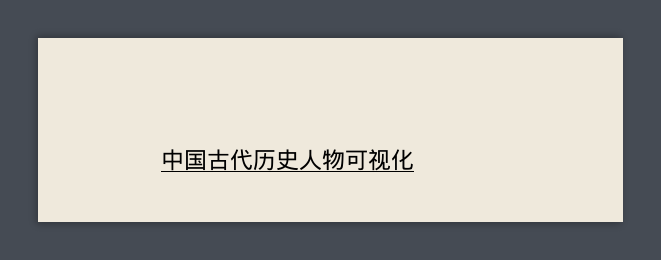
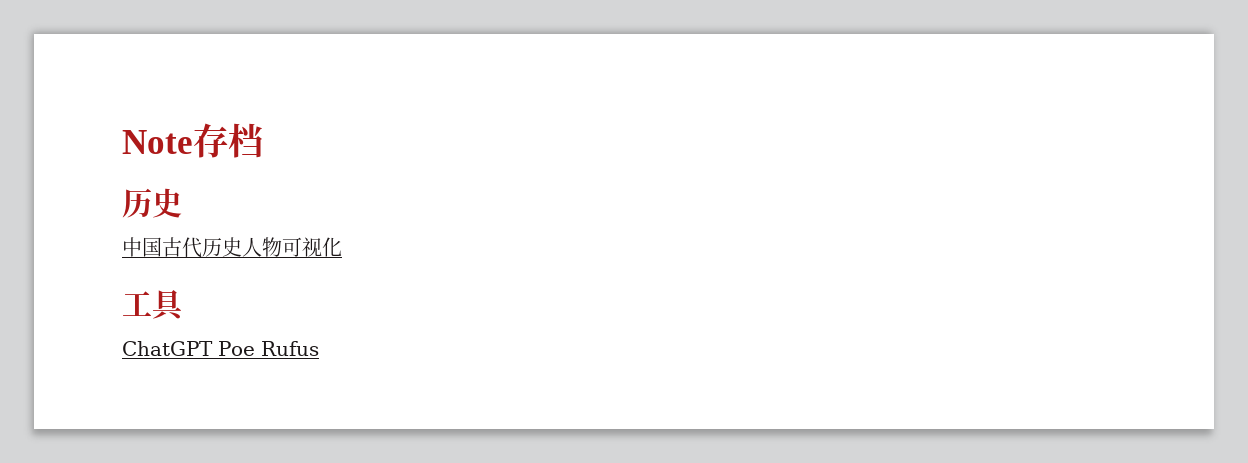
+ Note存档
+ 历史
+ 工具
+ ChatGPT Poe Rufus

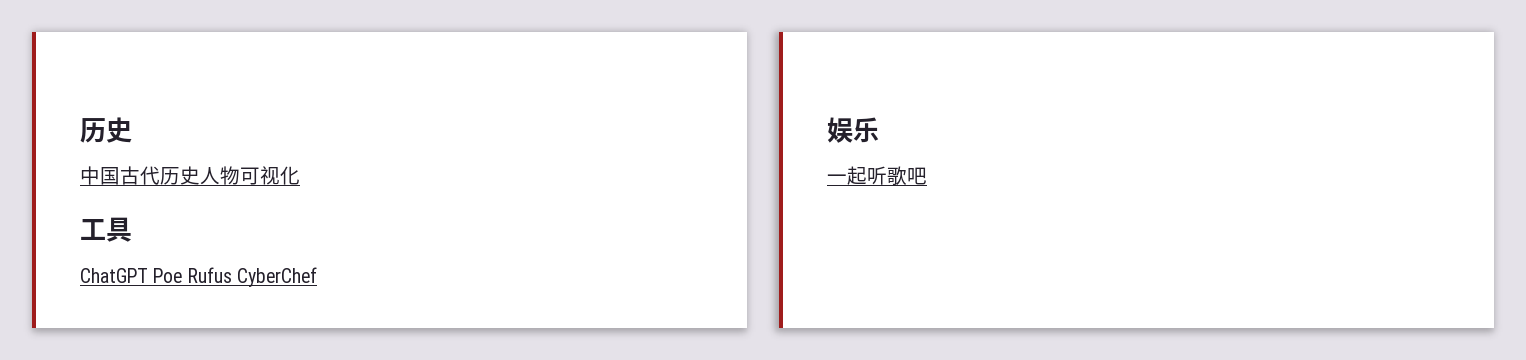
- Note存档
- ChatGPT Poe Rufus
+ ChatGPT Poe Rufus CyberChef
+ 娱乐
+ 一起听歌吧

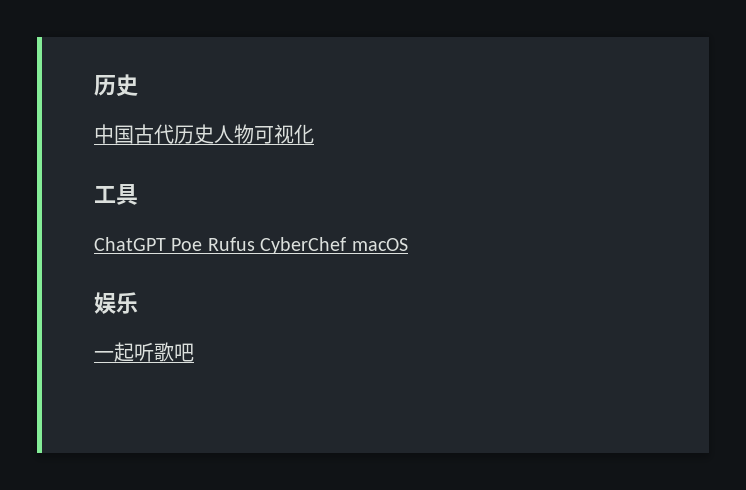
- ChatGPT Poe Rufus CyberChef
+ ChatGPT Poe Rufus CyberChef macOS

